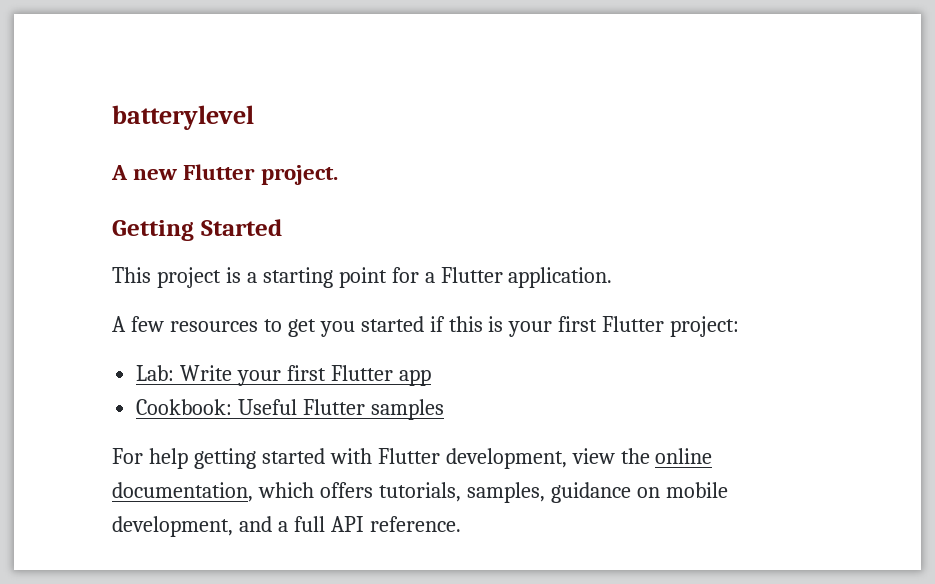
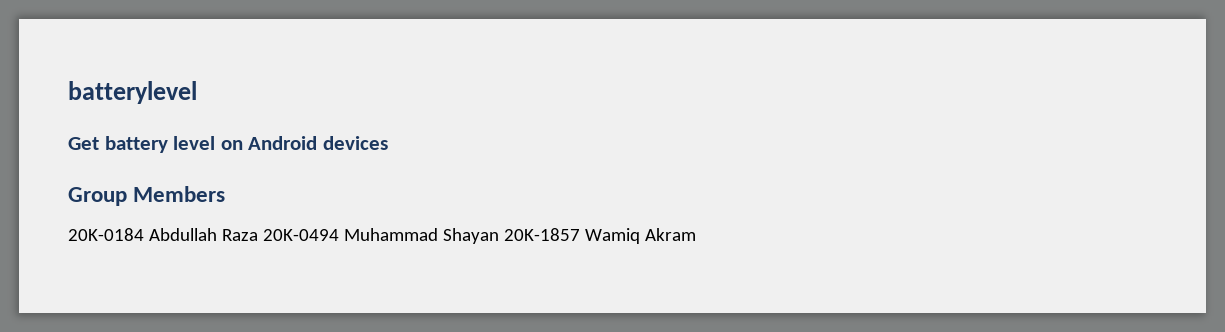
- A new Flutter project.
- Getting Started
- This project is a starting point for a Flutter application.
- A few resources to get you started if this is your first Flutter project:
- Lab: Write your first Flutter app
- Cookbook: Useful Flutter samples
- For help getting started with Flutter development, view the online documentation, which offers tutorials, samples, guidance on mobile development, and a full API reference.
+ Get battery level on Android devices
+ Group Members
+ 20K-0184 Abdullah Raza 20K-0494 Muhammad Shayan 20K-1857 Wamiq Akram

